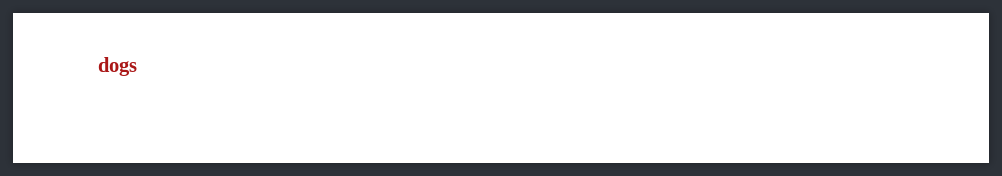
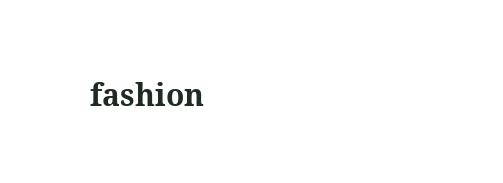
- dogs
+ fashion

